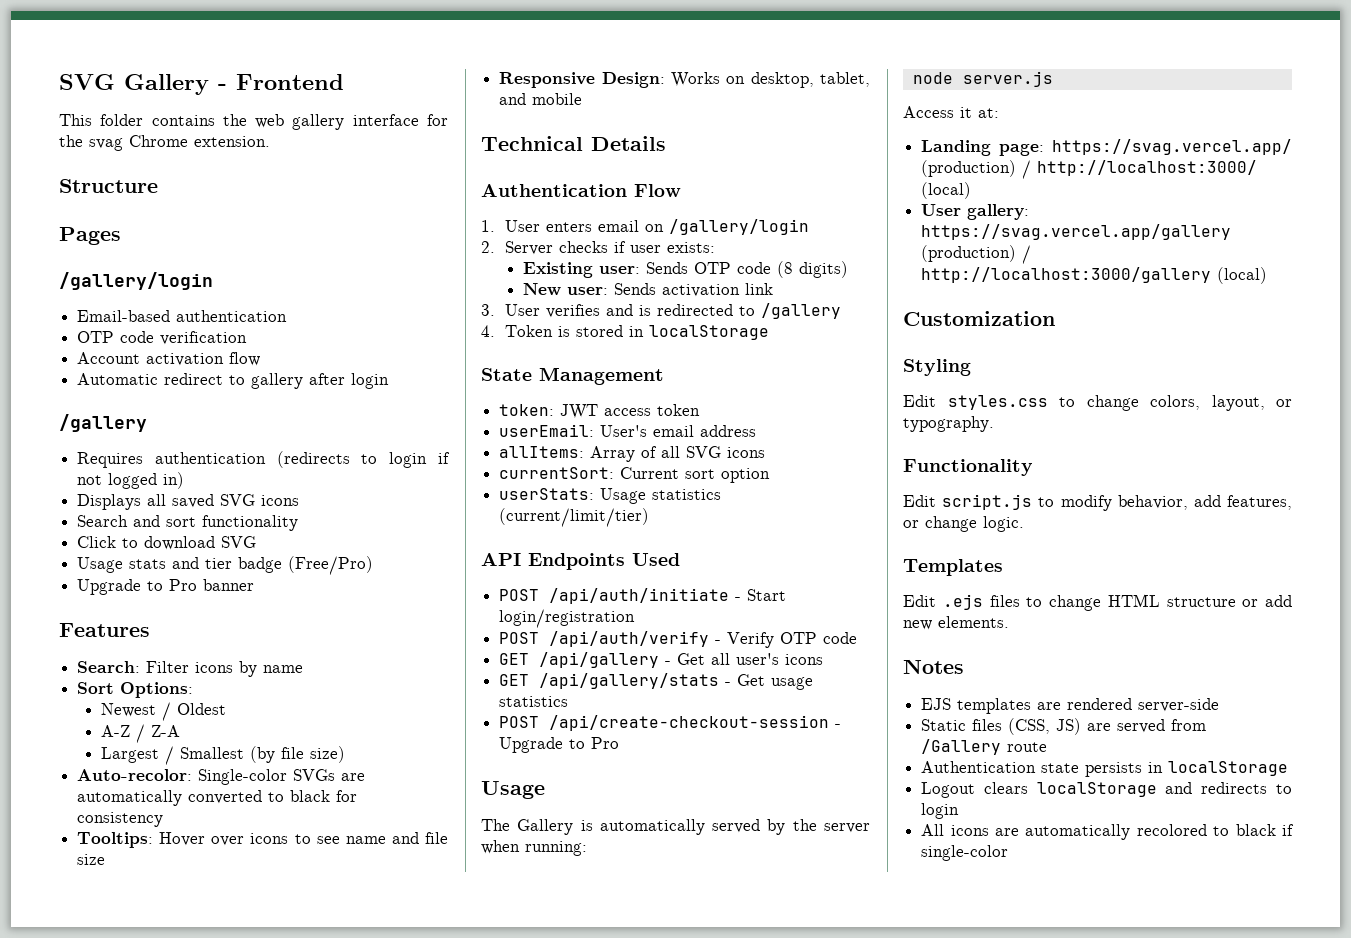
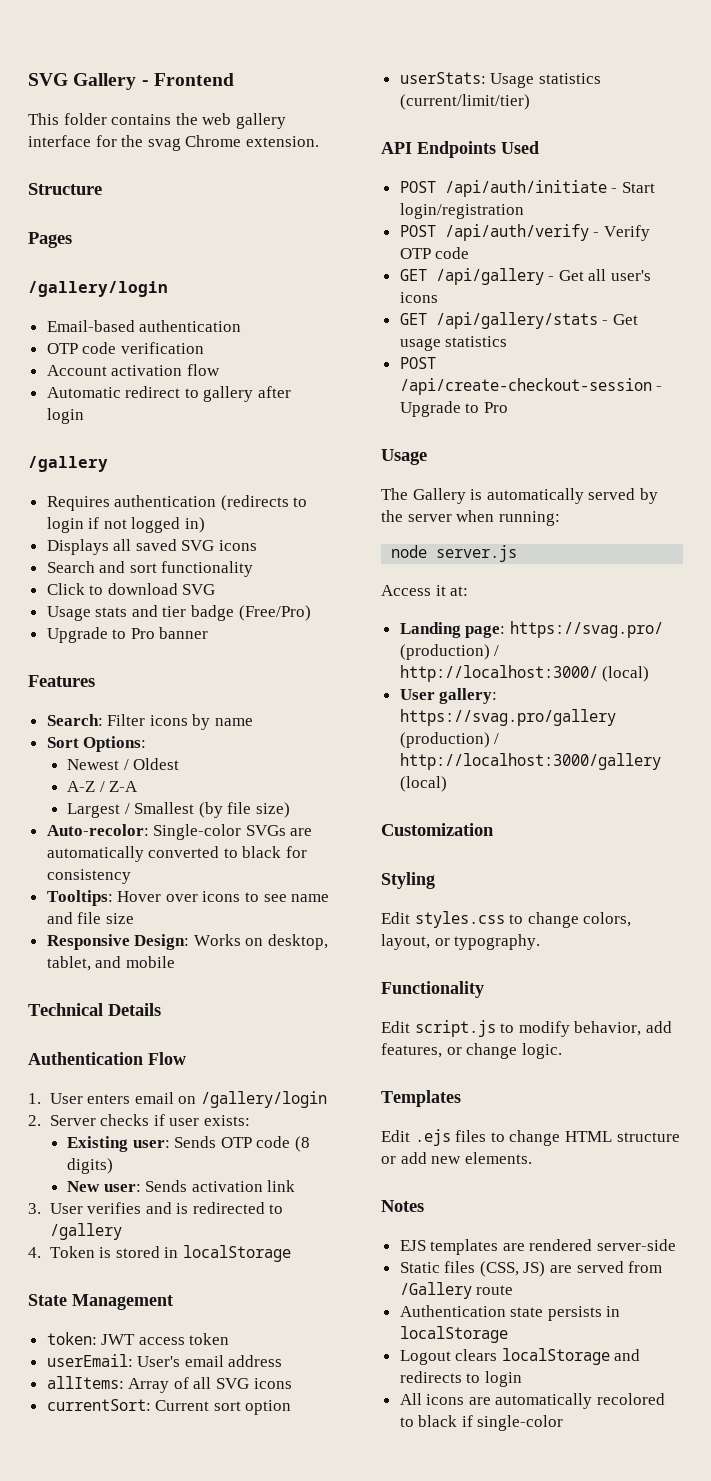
- Landing page: https://svag.vercel.app/ (production) / http://localhost:3000/ (local)
+ Landing page: https://svag.pro/ (production) / http://localhost:3000/ (local)
- User gallery: https://svag.vercel.app/gallery (production) / http://localhost:3000/gallery (local)
+ User gallery: https://svag.pro/gallery (production) / http://localhost:3000/gallery (local)

